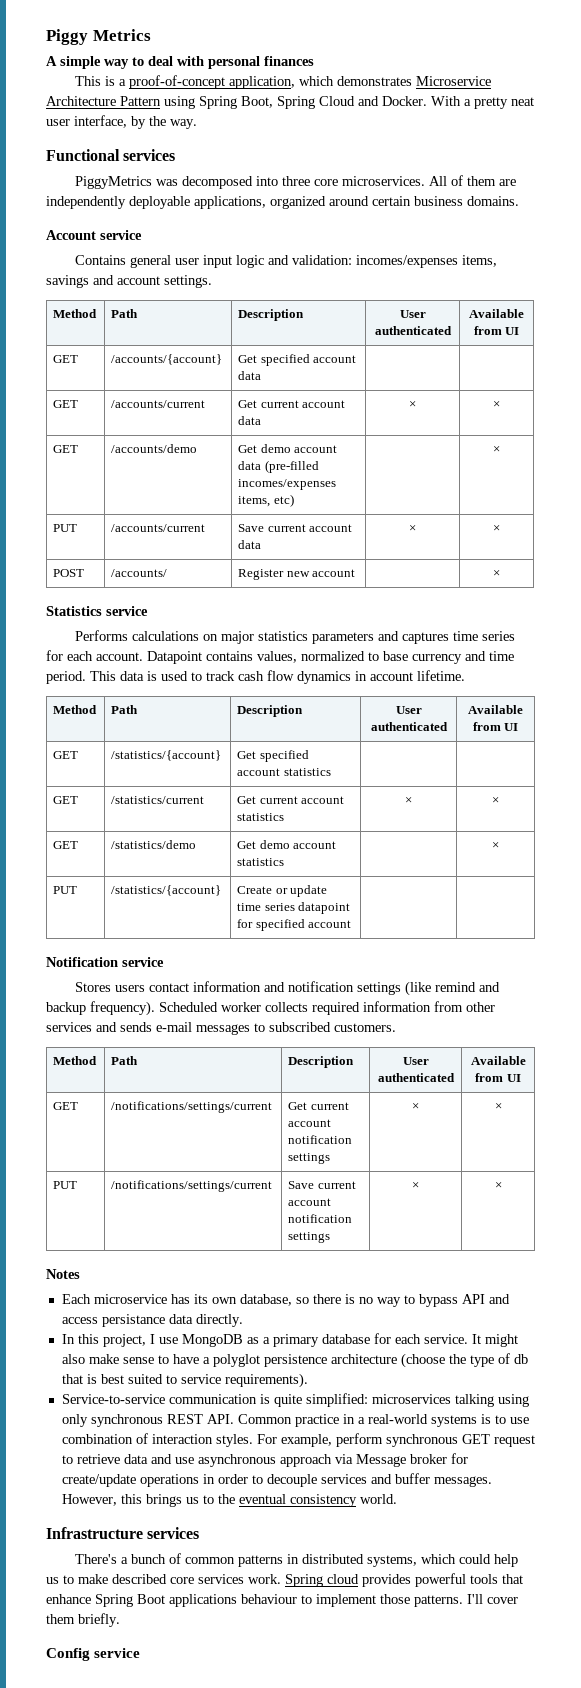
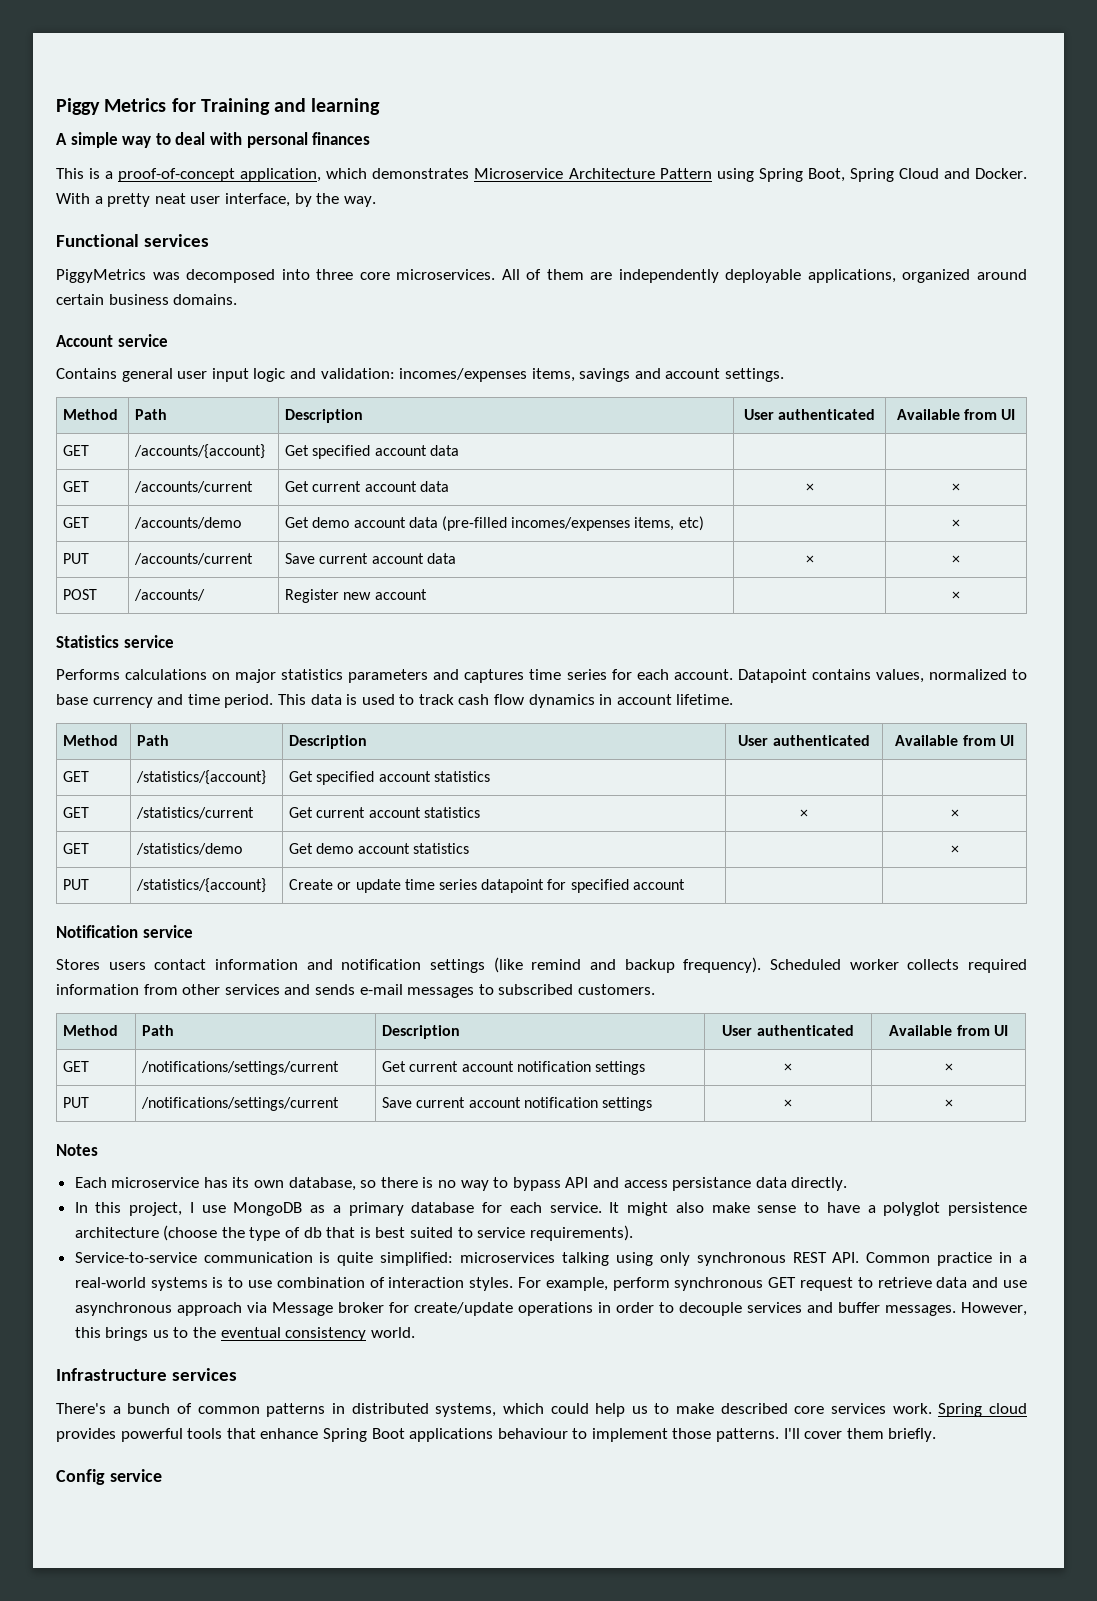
- Piggy Metrics
+ Piggy Metrics for Training and learning

